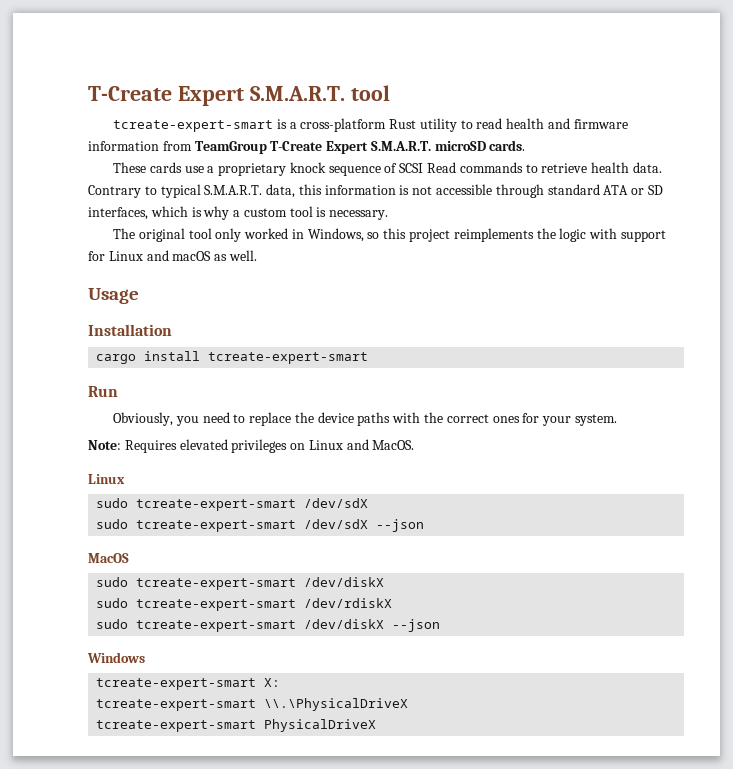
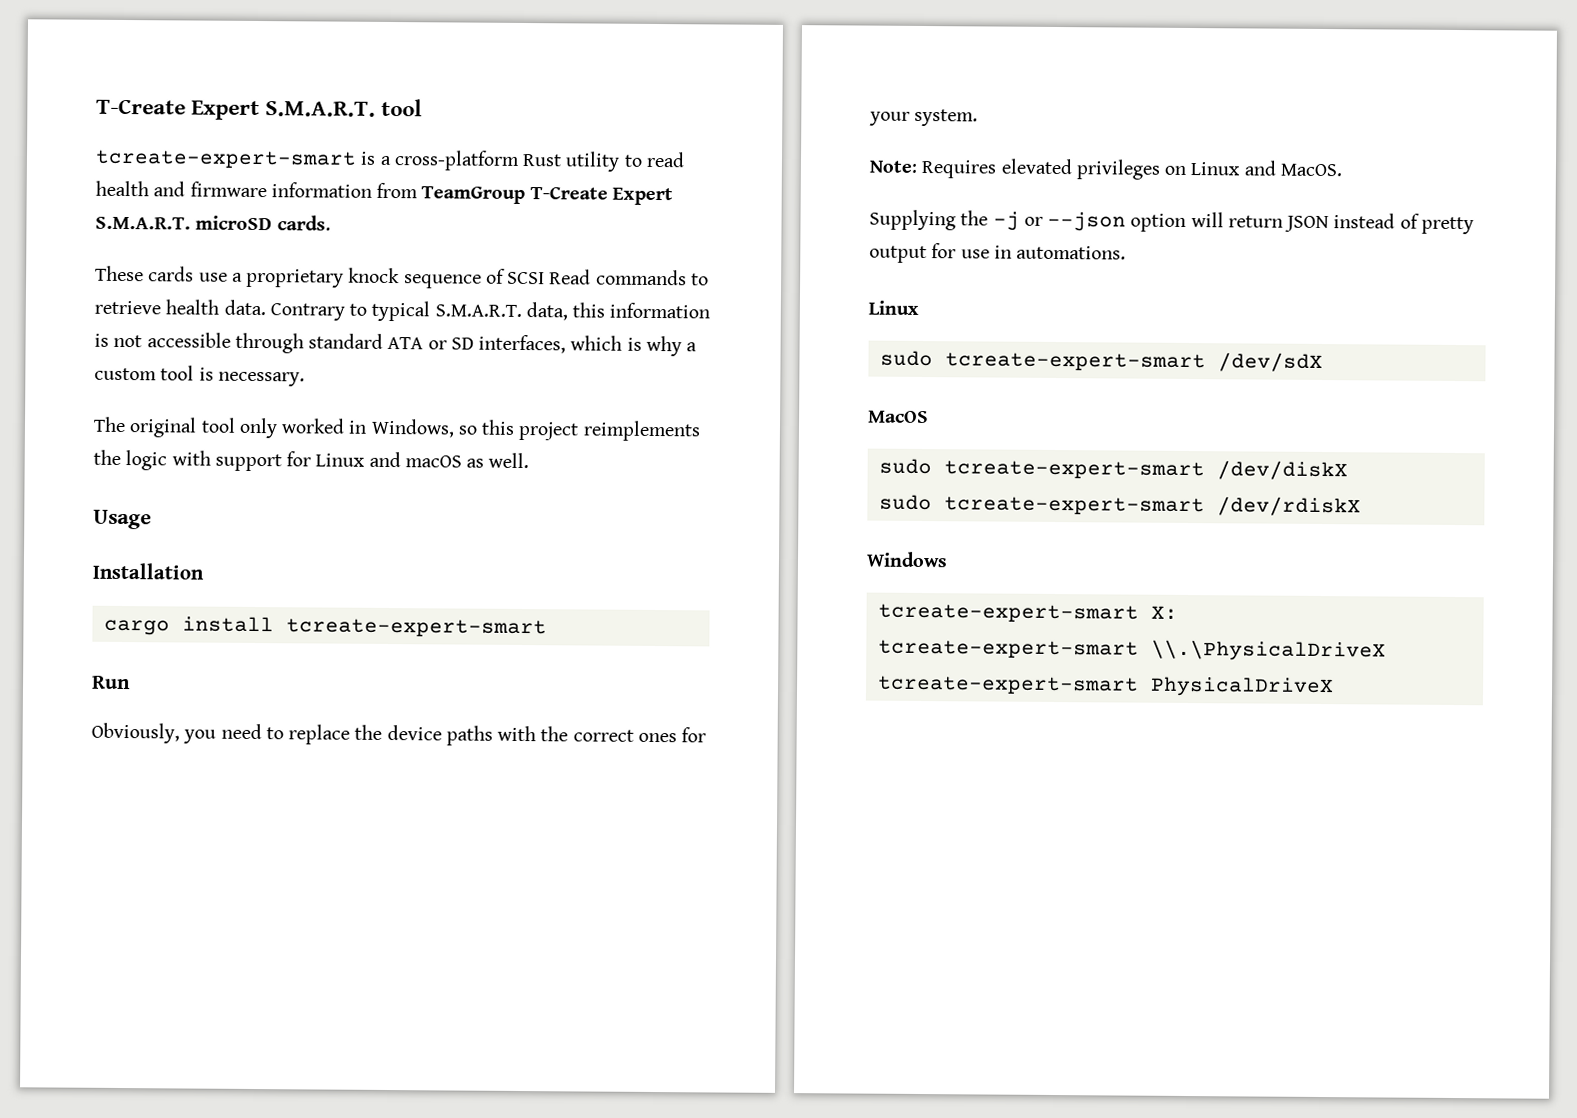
+ Supplying the -j or --json option will return JSON instead of pretty output for use in automations.
- sudo tcreate-expert-smart /dev/sdX --json
- sudo tcreate-expert-smart /dev/diskX --json

